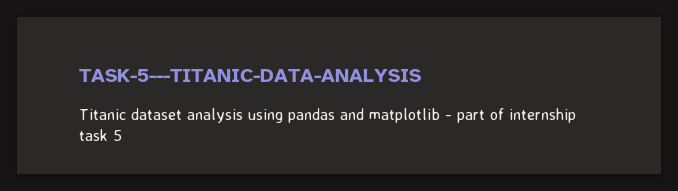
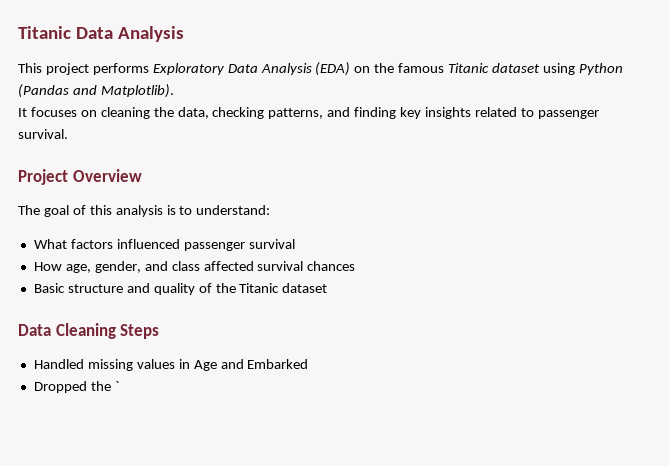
- TASK-5---TITANIC-DATA-ANALYSIS
- Titanic dataset analysis using pandas and matplotlib - part of internship task 5
+ Titanic Data Analysis
+ This project performs Exploratory Data Analysis (EDA) on the famous Titanic dataset using Python (Pandas and Matplotlib).
+ It focuses on cleaning the data, checking patterns, and finding key insights related to passenger survival.
+ Project Overview
+ The goal of this analysis is to understand:
+ What factors influenced passenger survival
+ How age, gender, and class affected survival chances
+ Basic structure and quality of the Titanic dataset
+ Data Cleaning Steps
+ Handled missing values in Age and Embarked
+ Dropped the `

